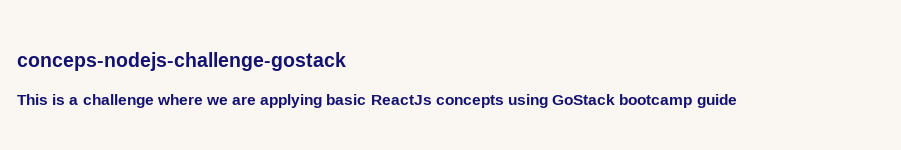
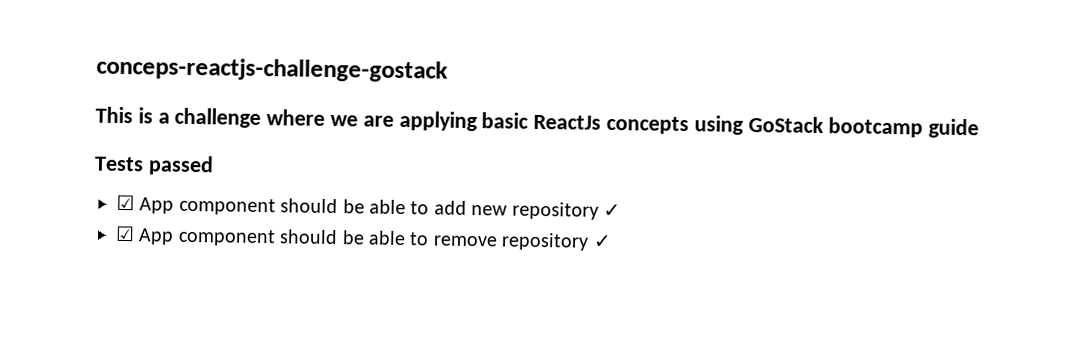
- conceps-nodejs-challenge-gostack
+ conceps-reactjs-challenge-gostack
+ Tests passed
+ ☑ App component should be able to add new repository ✓
+ ☑ App component should be able to remove repository ✓

